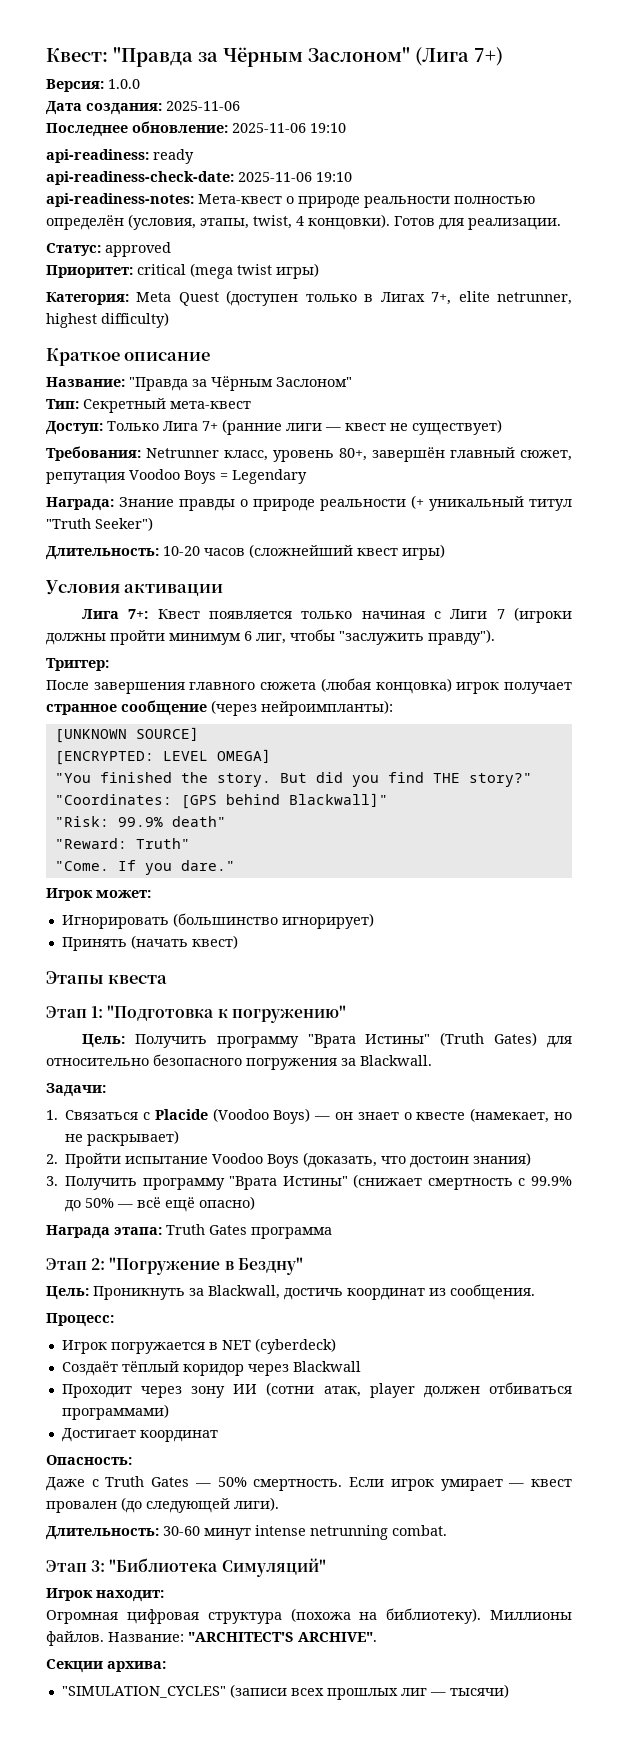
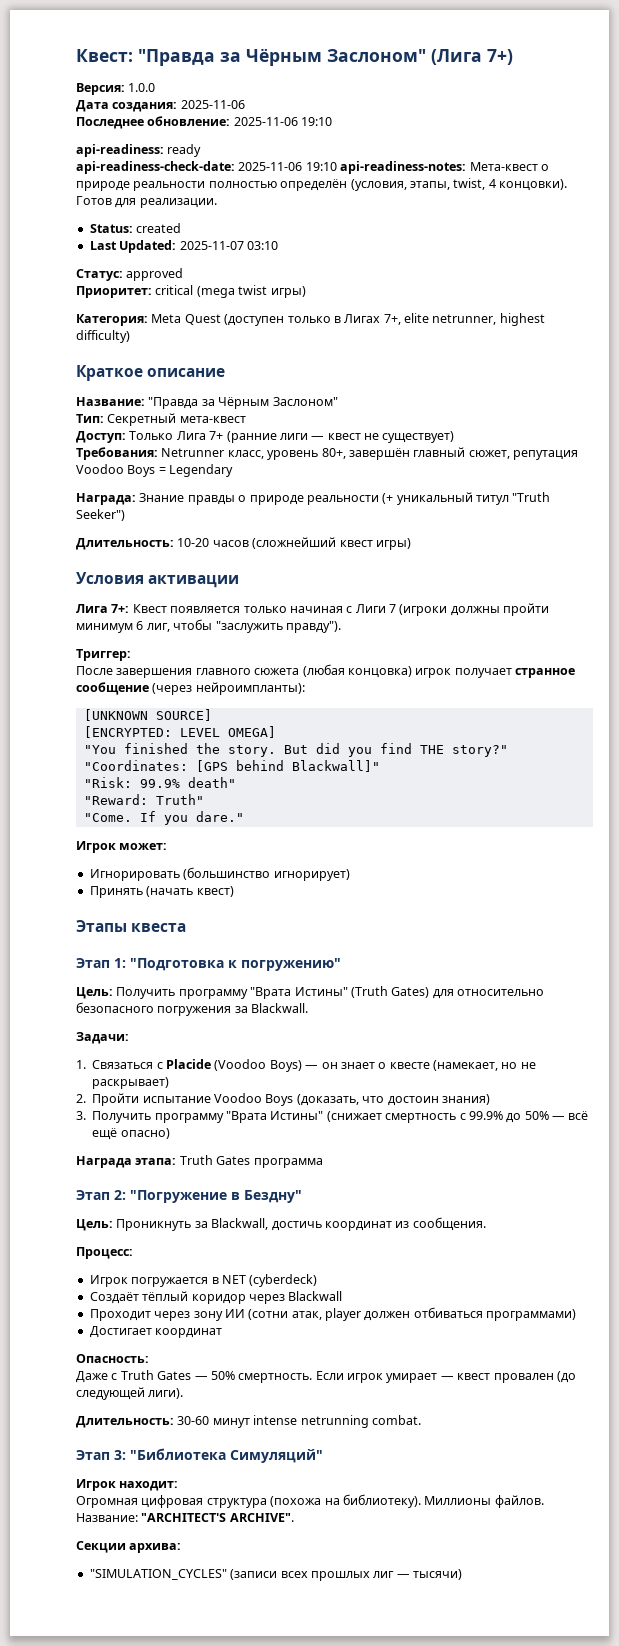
- api-readiness-check-date: 2025-11-06 19:10
- api-readiness-notes: Мета-квест о природе реальности полностью определён (условия, этапы, twist, 4 концовки).
+ api-readiness-check-date: 2025-11-06 19:10 api-readiness-notes: Мета-квест о природе реальности полностью определён (условия, этапы, twist, 4 концовки).
+ Status: created
+ Last Updated: 2025-11-07 03:10

